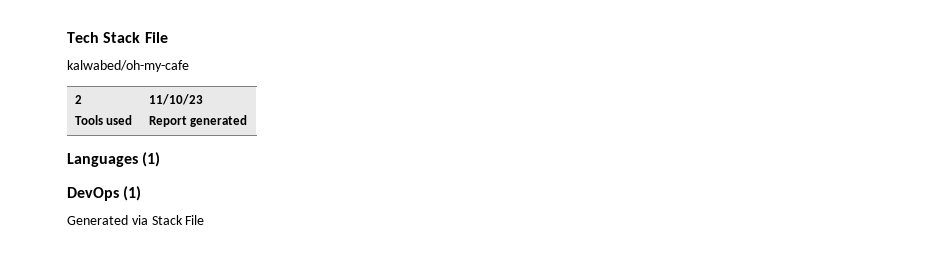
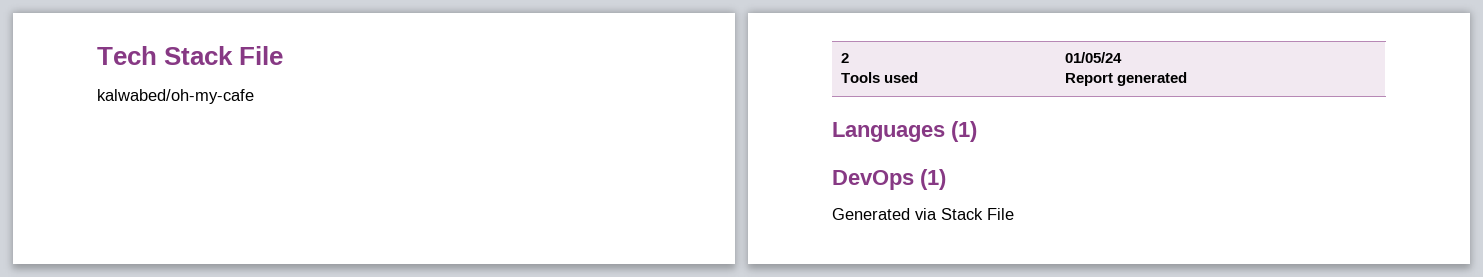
  2
- Tools used | 11/10/23
+ Tools used | 01/05/24

